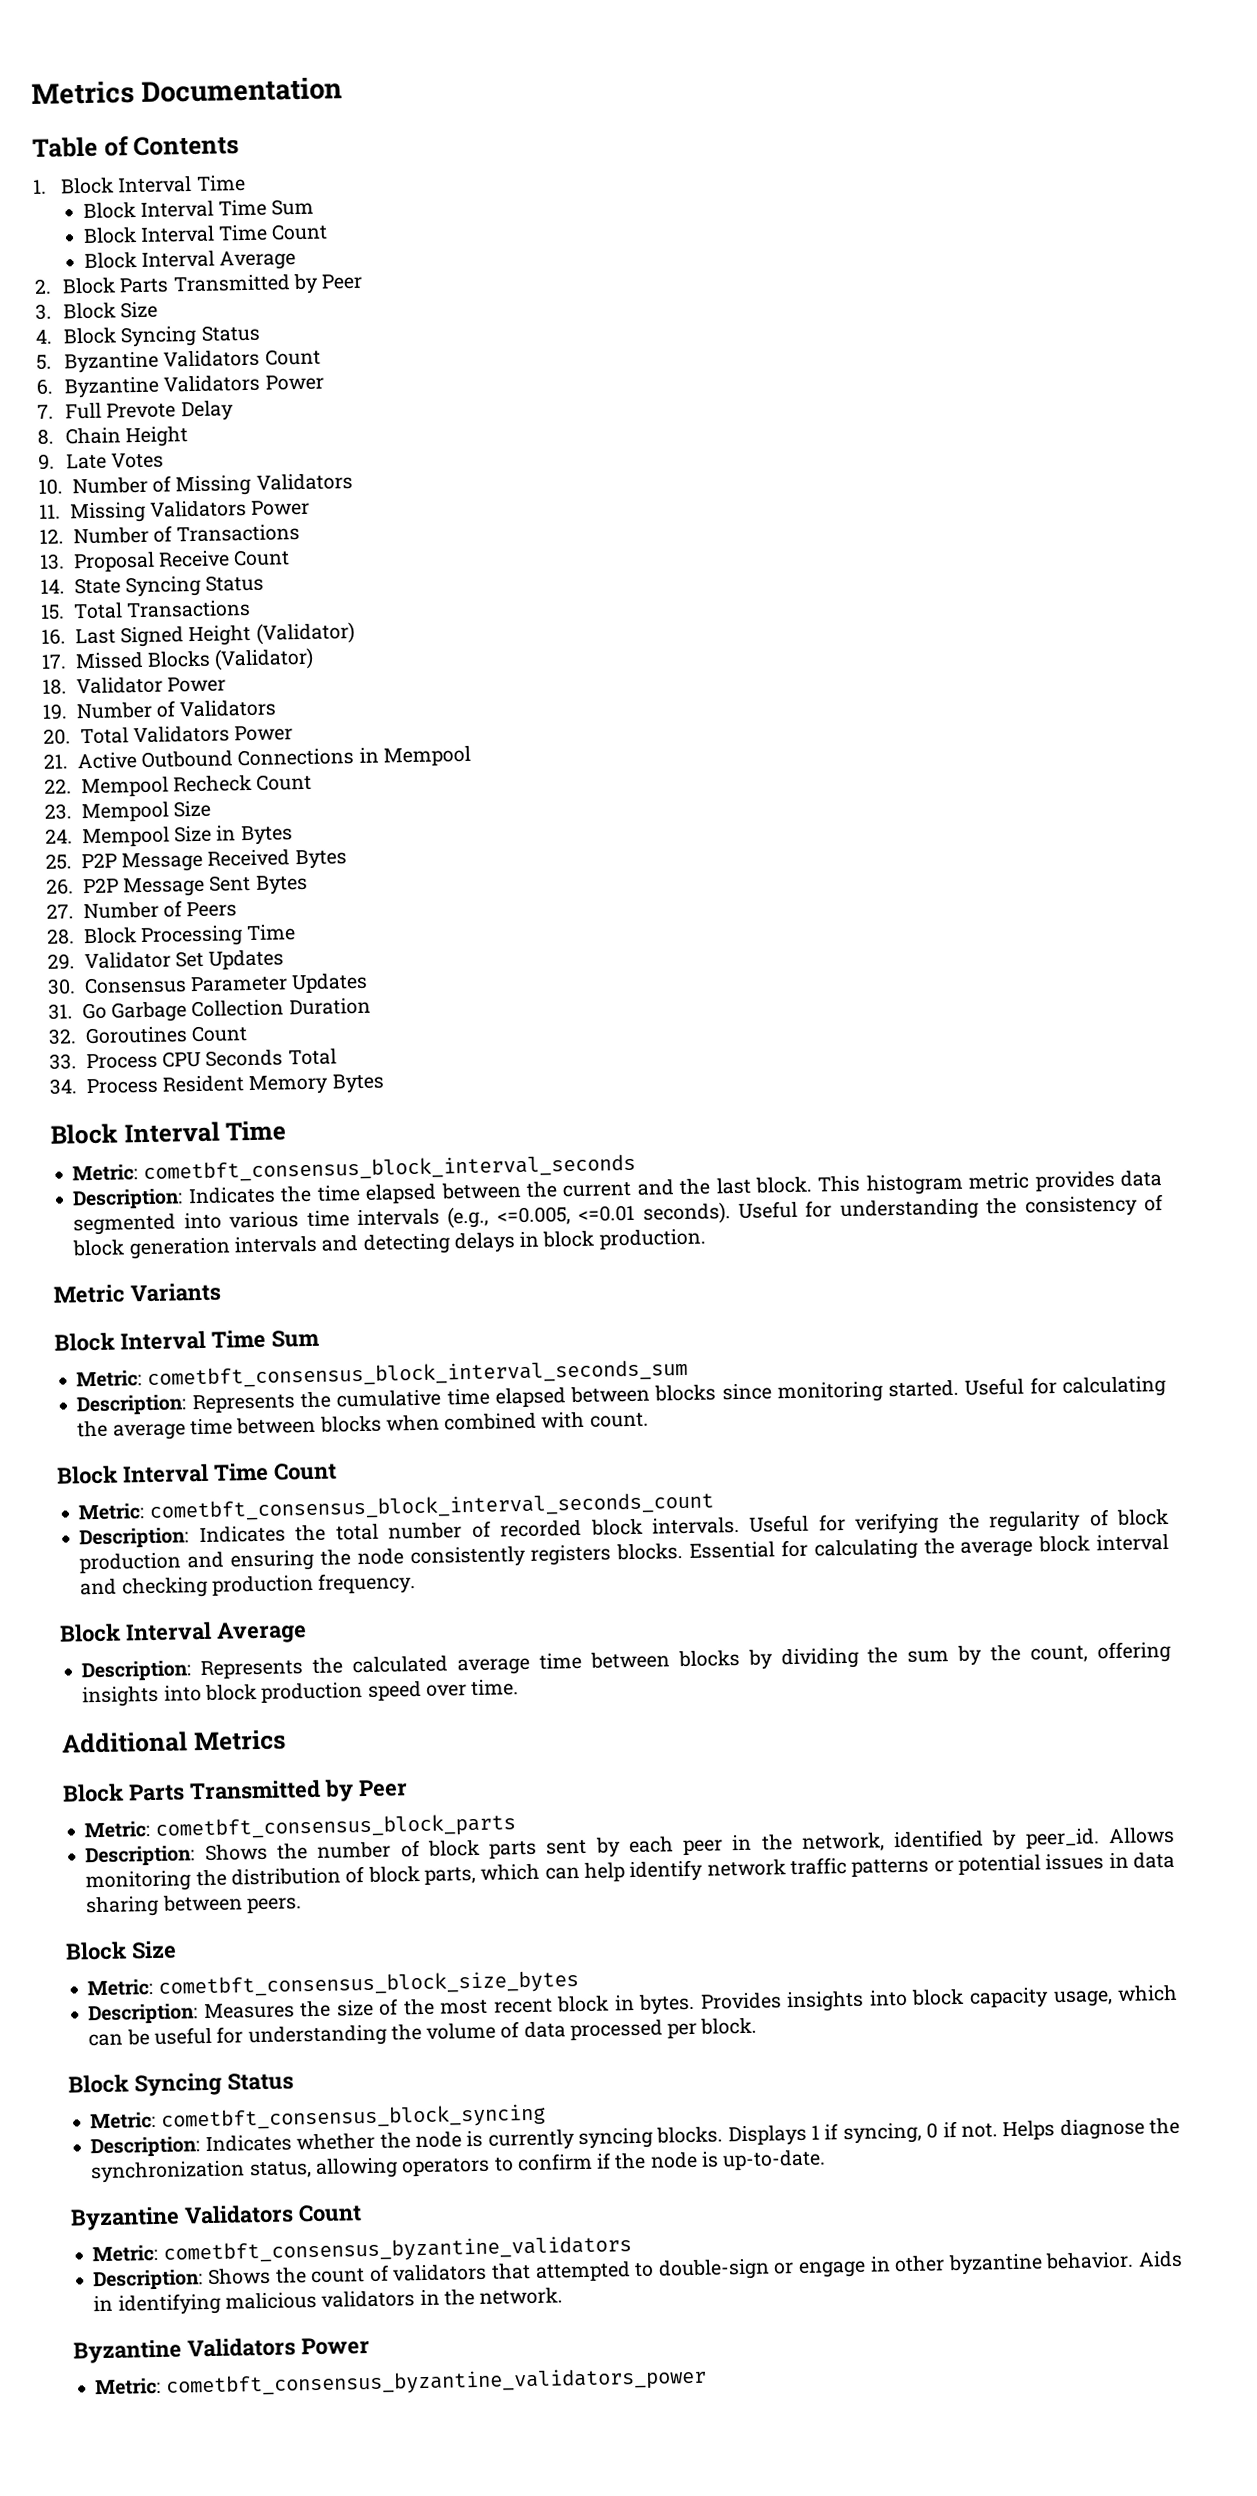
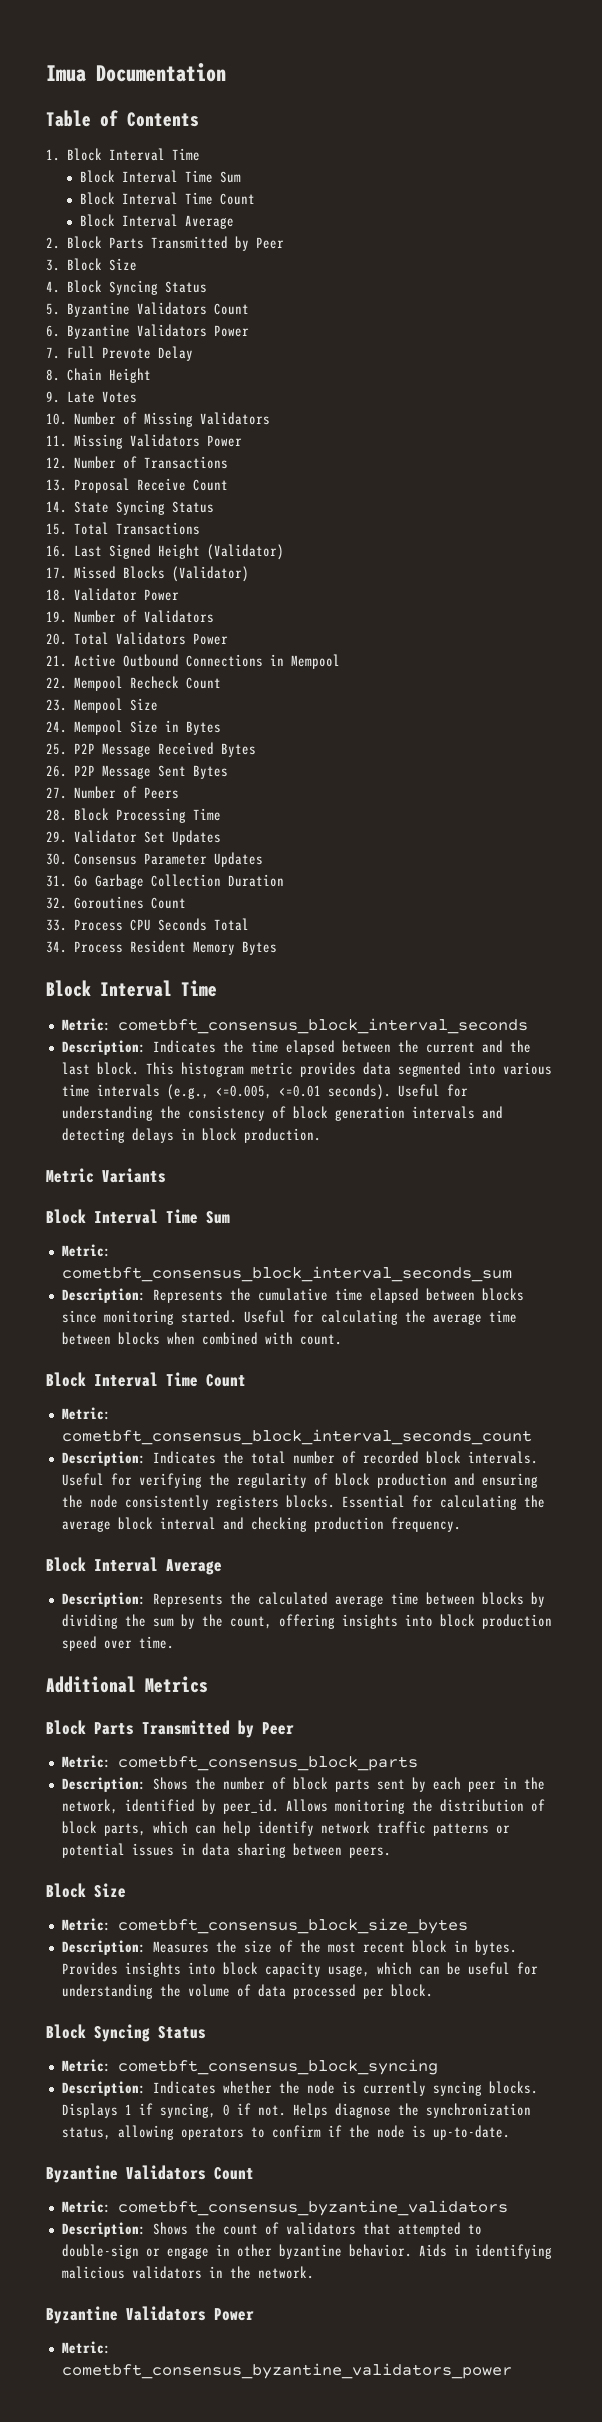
- Metrics Documentation
+ Imua Documentation

